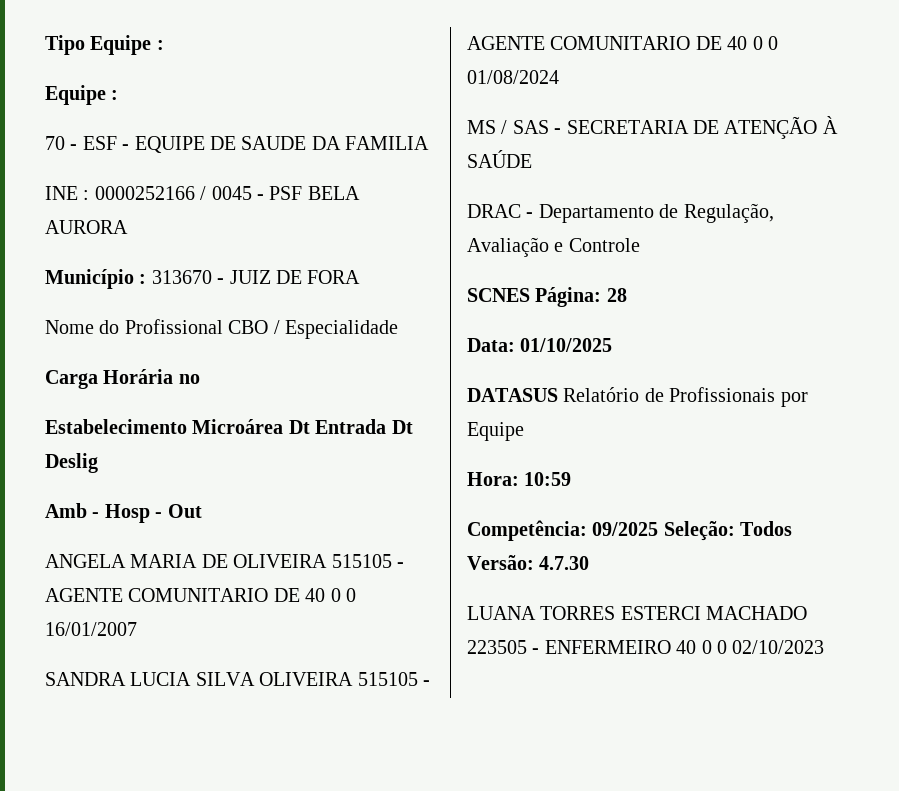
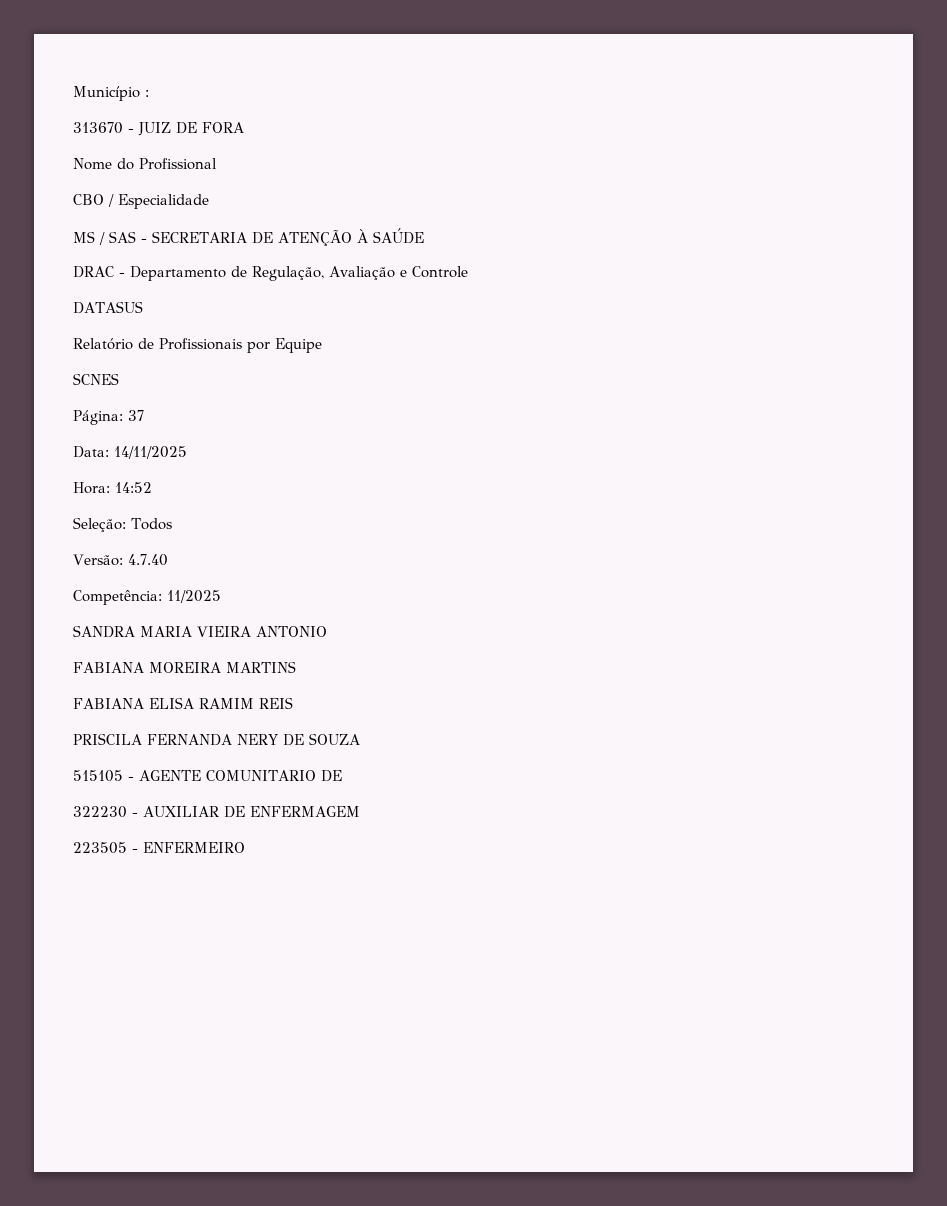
- Tipo Equipe :
- Equipe :
- 70 - ESF - EQUIPE DE SAUDE DA FAMILIA
- INE : 0000252166 / 0045 - PSF BELA AURORA
- Município : 313670 - JUIZ DE FORA
+ Município :
+ 313670 - JUIZ DE FORA
- Nome do Profissional CBO / Especialidade
+ Nome do Profissional
+ CBO / Especialidade
- Carga Horária no
- Estabelecimento Microárea Dt Entrada Dt Deslig
- Amb - Hosp - Out
- ANGELA MARIA DE OLIVEIRA 515105 - AGENTE COMUNITARIO DE 40 0 0 16/01/2007
- SANDRA LUCIA SILVA OLIVEIRA 515105 - AGENTE COMUNITARIO DE 40 0 0 01/08/2024
- SCNES Página: 28
- Data: 01/10/2025
- DATASUS Relatório de Profissionais por Equipe
+ DATASUS
+ Relatório de Profissionais por Equipe
- Hora: 10:59
- Competência: 09/2025 Seleção: Todos Versão: 4.7.30
- LUANA TORRES ESTERCI MACHADO 223505 - ENFERMEIRO 40 0 0 02/10/2023
+ SCNES
+ Página: 37
+ Data: 14/11/2025
+ Hora: 14:52
+ Seleção: Todos
+ Versão: 4.7.40
+ Competência: 11/2025
+ SANDRA MARIA VIEIRA ANTONIO
+ FABIANA MOREIRA MARTINS
+ FABIANA ELISA RAMIM REIS
+ PRISCILA FERNANDA NERY DE SOUZA
+ 515105 - AGENTE COMUNITARIO DE
+ 322230 - AUXILIAR DE ENFERMAGEM
+ 223505 - ENFERMEIRO

